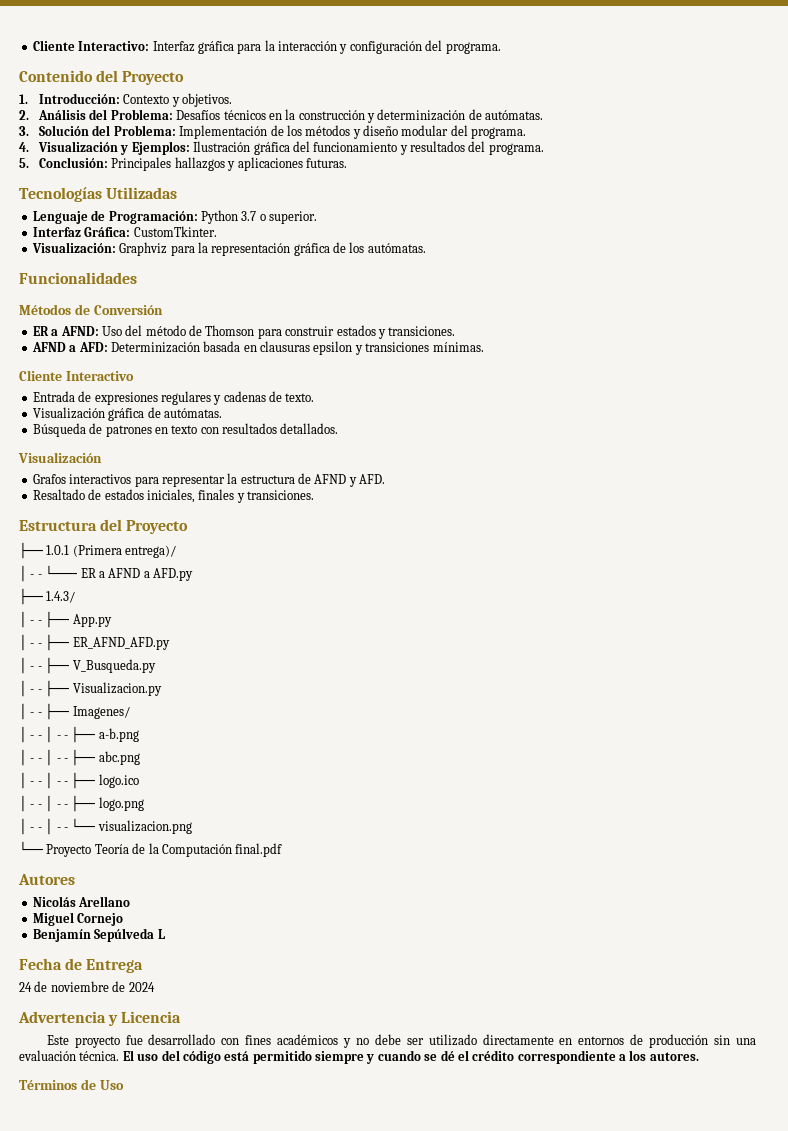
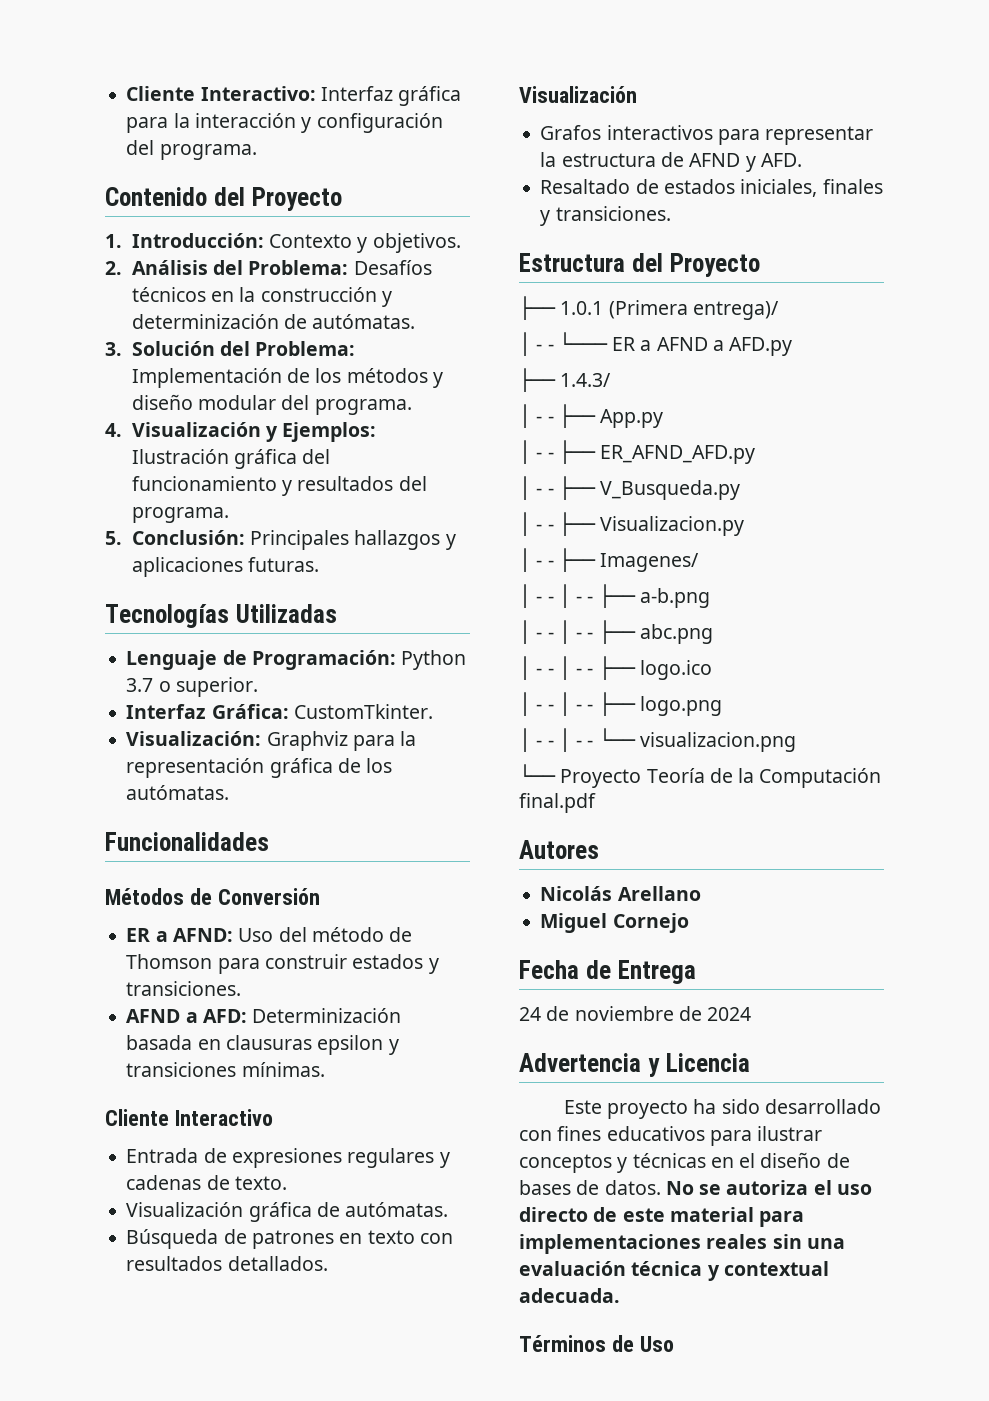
- Benjamín Sepúlveda L
- Este proyecto fue desarrollado con fines académicos y no debe ser utilizado directamente en entornos de producción sin una evaluación técnica. El uso del código está permitido siempre y cuando se dé el crédito correspondiente a los autores.
+ Este proyecto ha sido desarrollado con fines educativos para ilustrar conceptos y técnicas en el diseño de bases de datos. No se autoriza el uso directo de este material para implementaciones reales sin una evaluación técnica y contextual adecuada.

